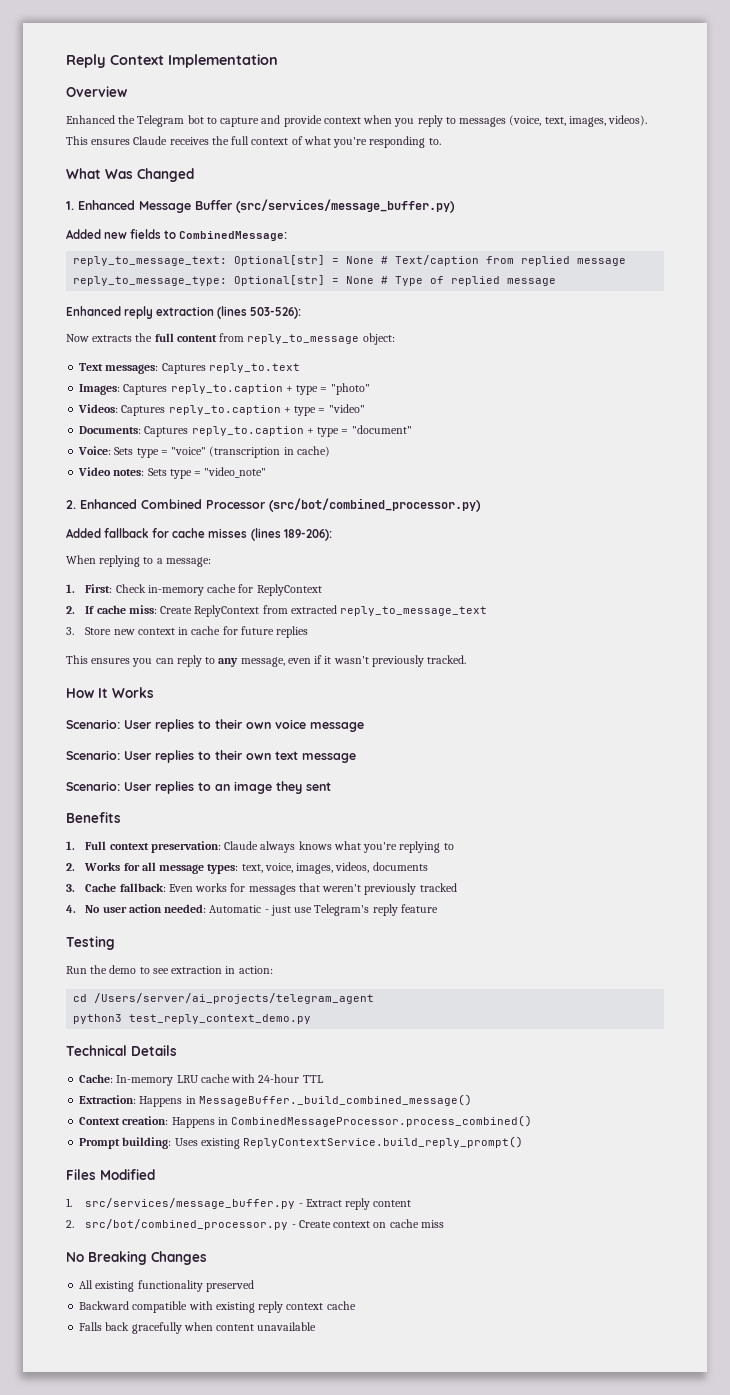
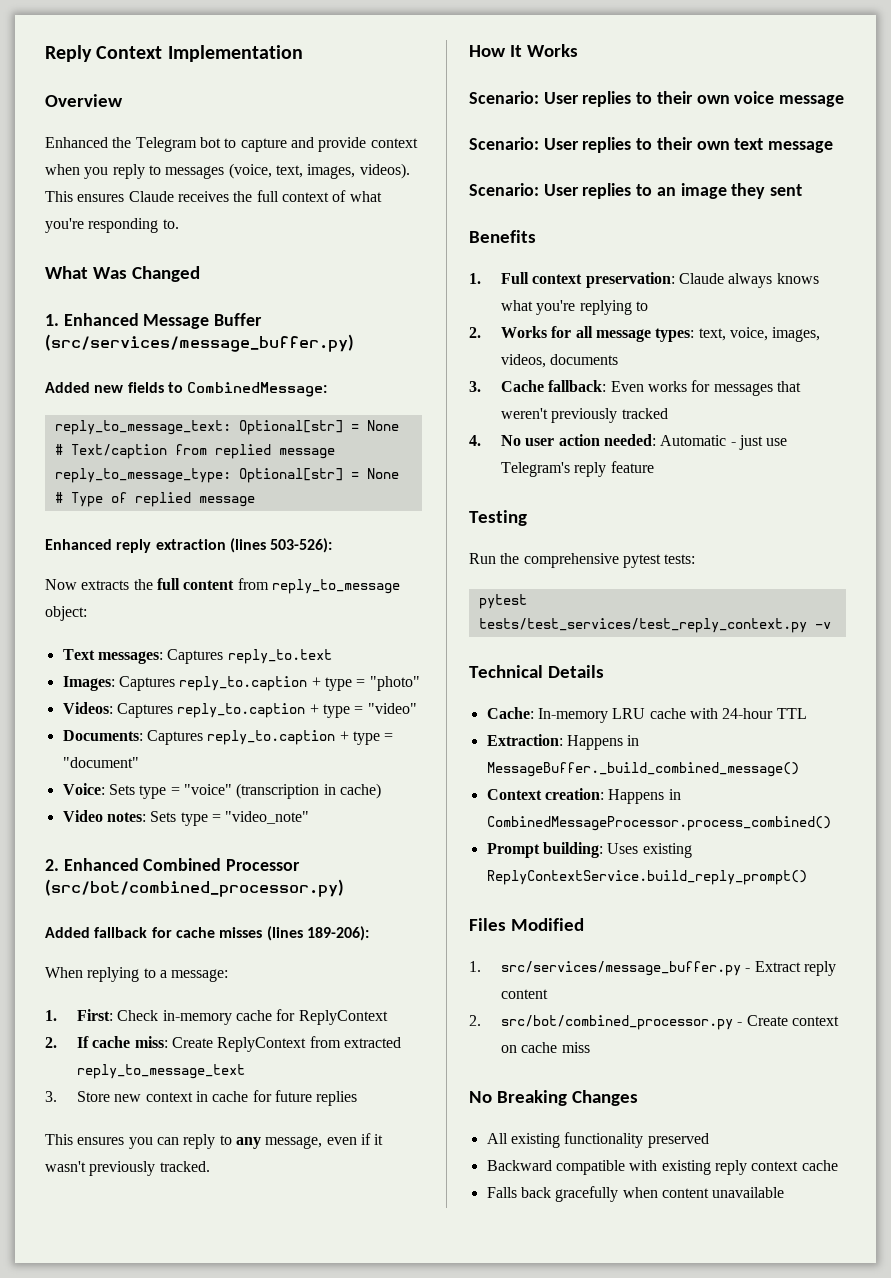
- Run the demo to see extraction in action:
- cd /Users/server/ai_projects/telegram_agent
- python3 test_reply_context_demo.py
+ Run the comprehensive pytest tests:
+ pytest tests/test_services/test_reply_context.py -v

